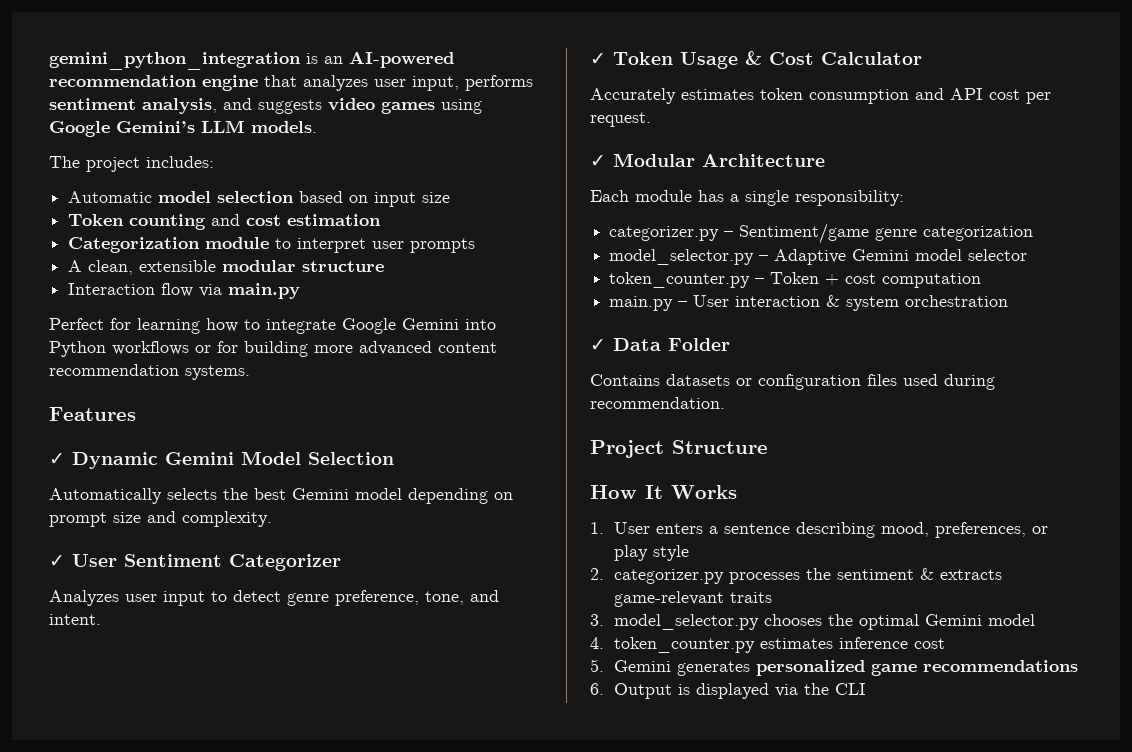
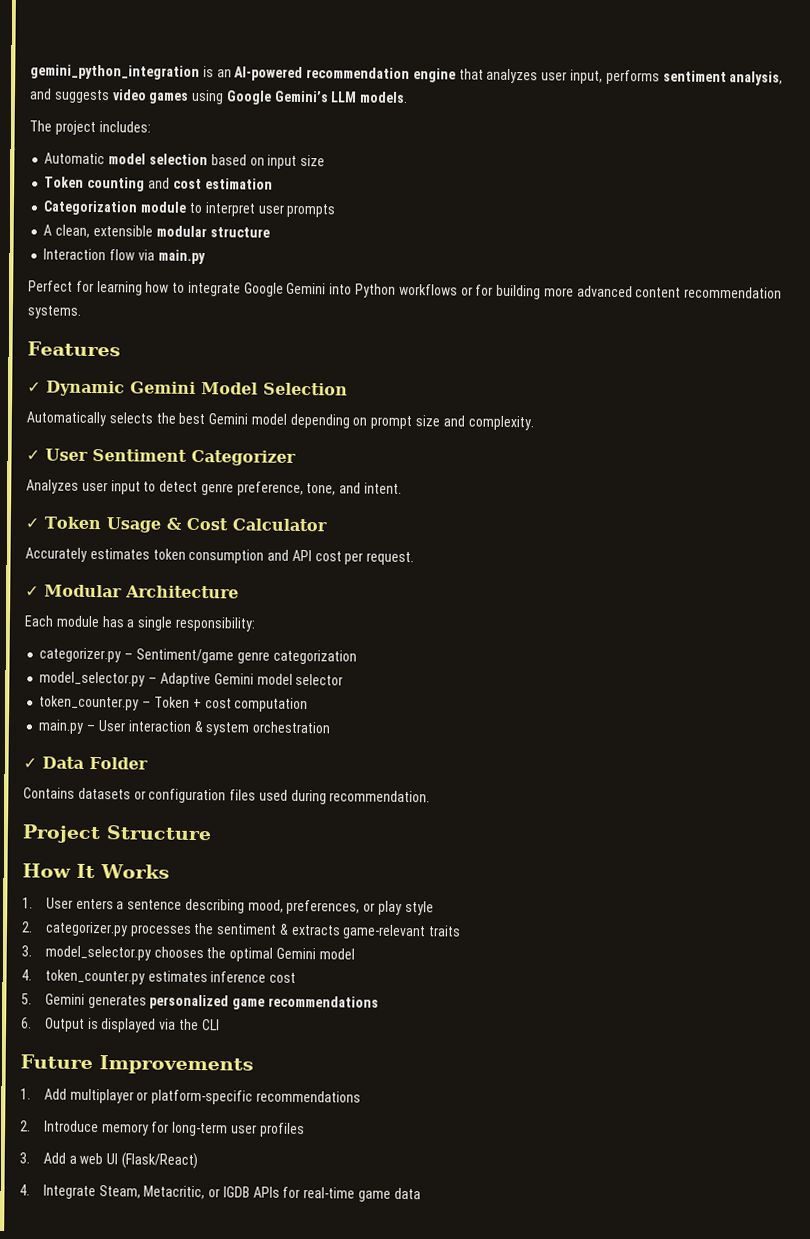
+ Future Improvements
+ 1. Add multiplayer or platform-specific recommendations
+ 2. Introduce memory for long-term user profiles
+ 3. Add a web UI (Flask/React)
+ 4. Integrate Steam, Metacritic, or IGDB APIs for real-time game data

